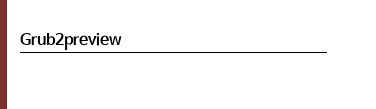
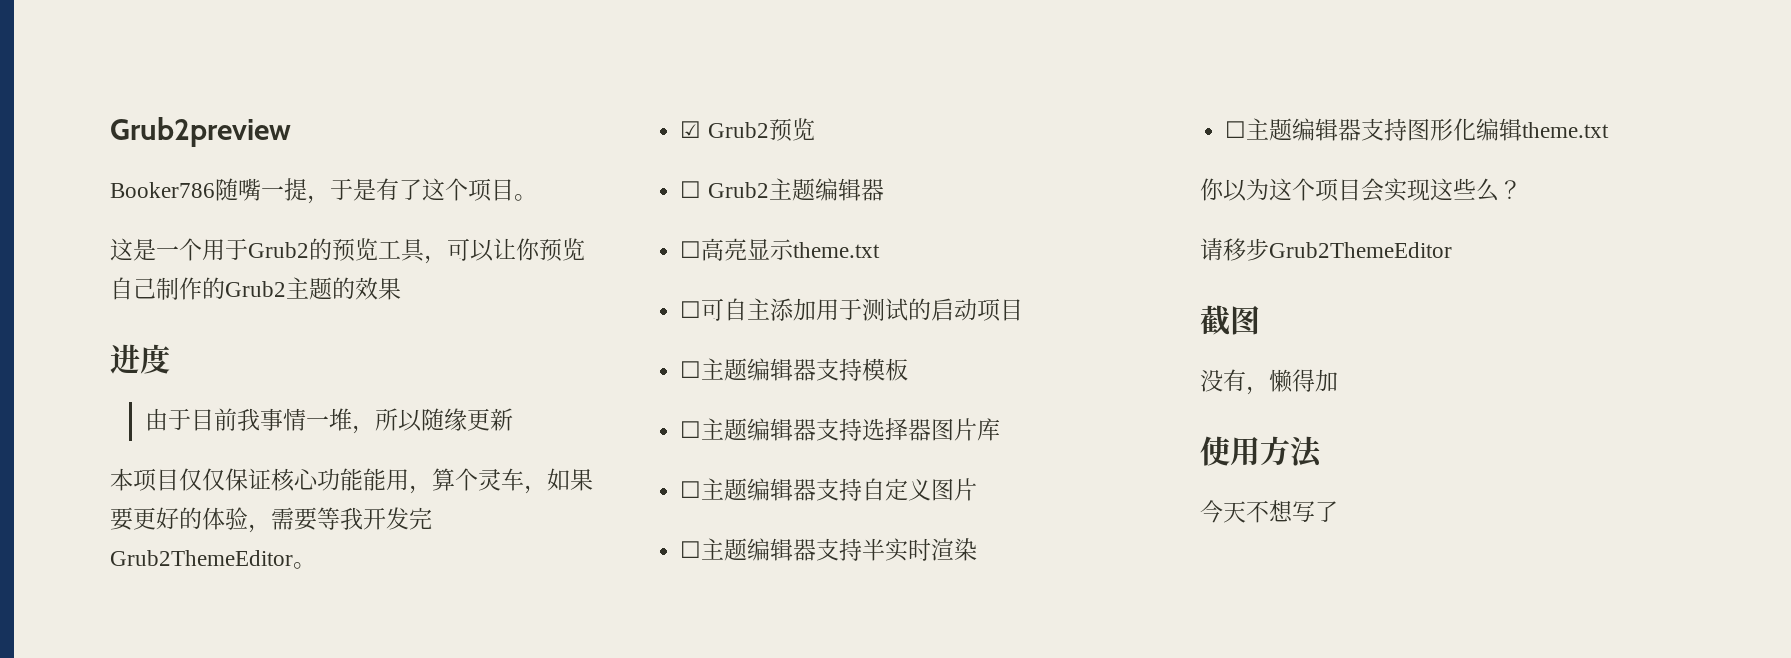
+ Booker786随嘴一提，于是有了这个项目。
+ 这是一个用于Grub2的预览工具，可以让你预览自己制作的Grub2主题的效果
+ 进度
+ 由于目前我事情一堆，所以随缘更新
+ 本项目仅仅保证核心功能能用，算个灵车，如果要更好的体验，需要等我开发完Grub2ThemeEditor。
+ ☑ Grub2预览
+ ☐ Grub2主题编辑器
+ ☐高亮显示theme.txt
+ ☐可自主添加用于测试的启动项目
+ ☐主题编辑器支持模板
+ ☐主题编辑器支持选择器图片库
+ ☐主题编辑器支持自定义图片
+ ☐主题编辑器支持半实时渲染
+ ☐主题编辑器支持图形化编辑theme.txt
+ 你以为这个项目会实现这些么？
+ 请移步Grub2ThemeEditor
+ 截图
+ 没有，懒得加
+ 使用方法
+ 今天不想写了

